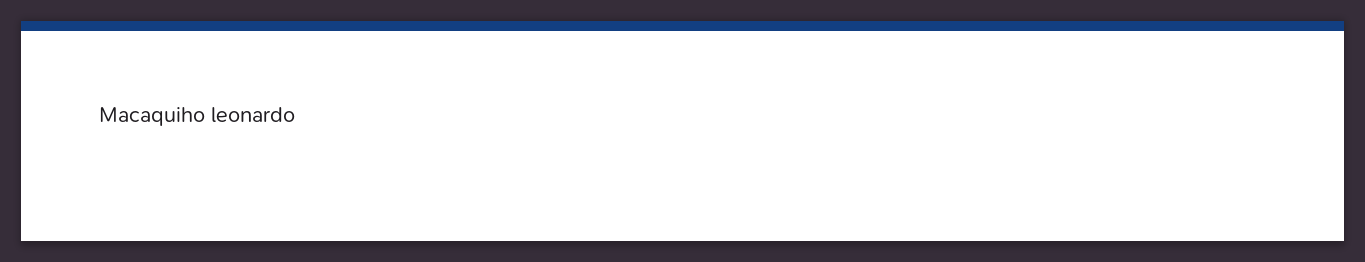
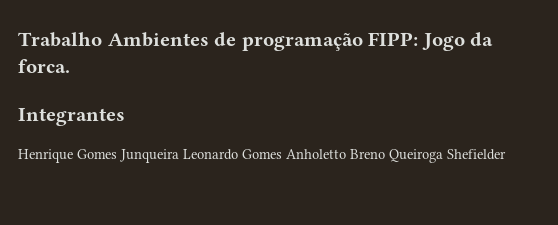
- Macaquiho leonardo
+ Trabalho Ambientes de programação FIPP: Jogo da forca.
+ Integrantes
+ Henrique Gomes Junqueira Leonardo Gomes Anholetto Breno Queiroga Shefielder

